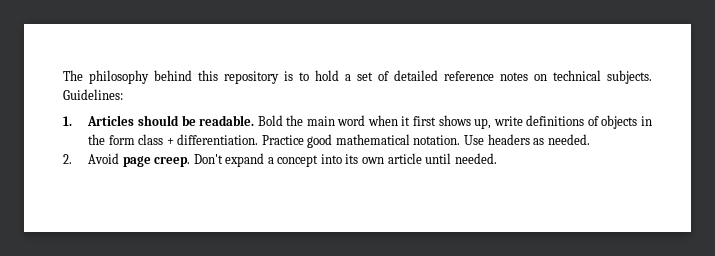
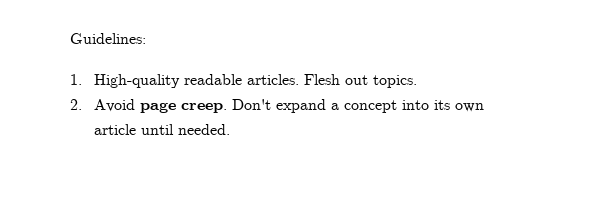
- The philosophy behind this repository is to hold a set of detailed reference notes on technical subjects. Guidelines:
- 1. Articles should be readable. Bold the main word when it first shows up, write definitions of objects in the form class + differentiation. Practice good mathematical notation. Use headers as needed.
+ Guidelines:
+ 1. High-quality readable articles. Flesh out topics.

